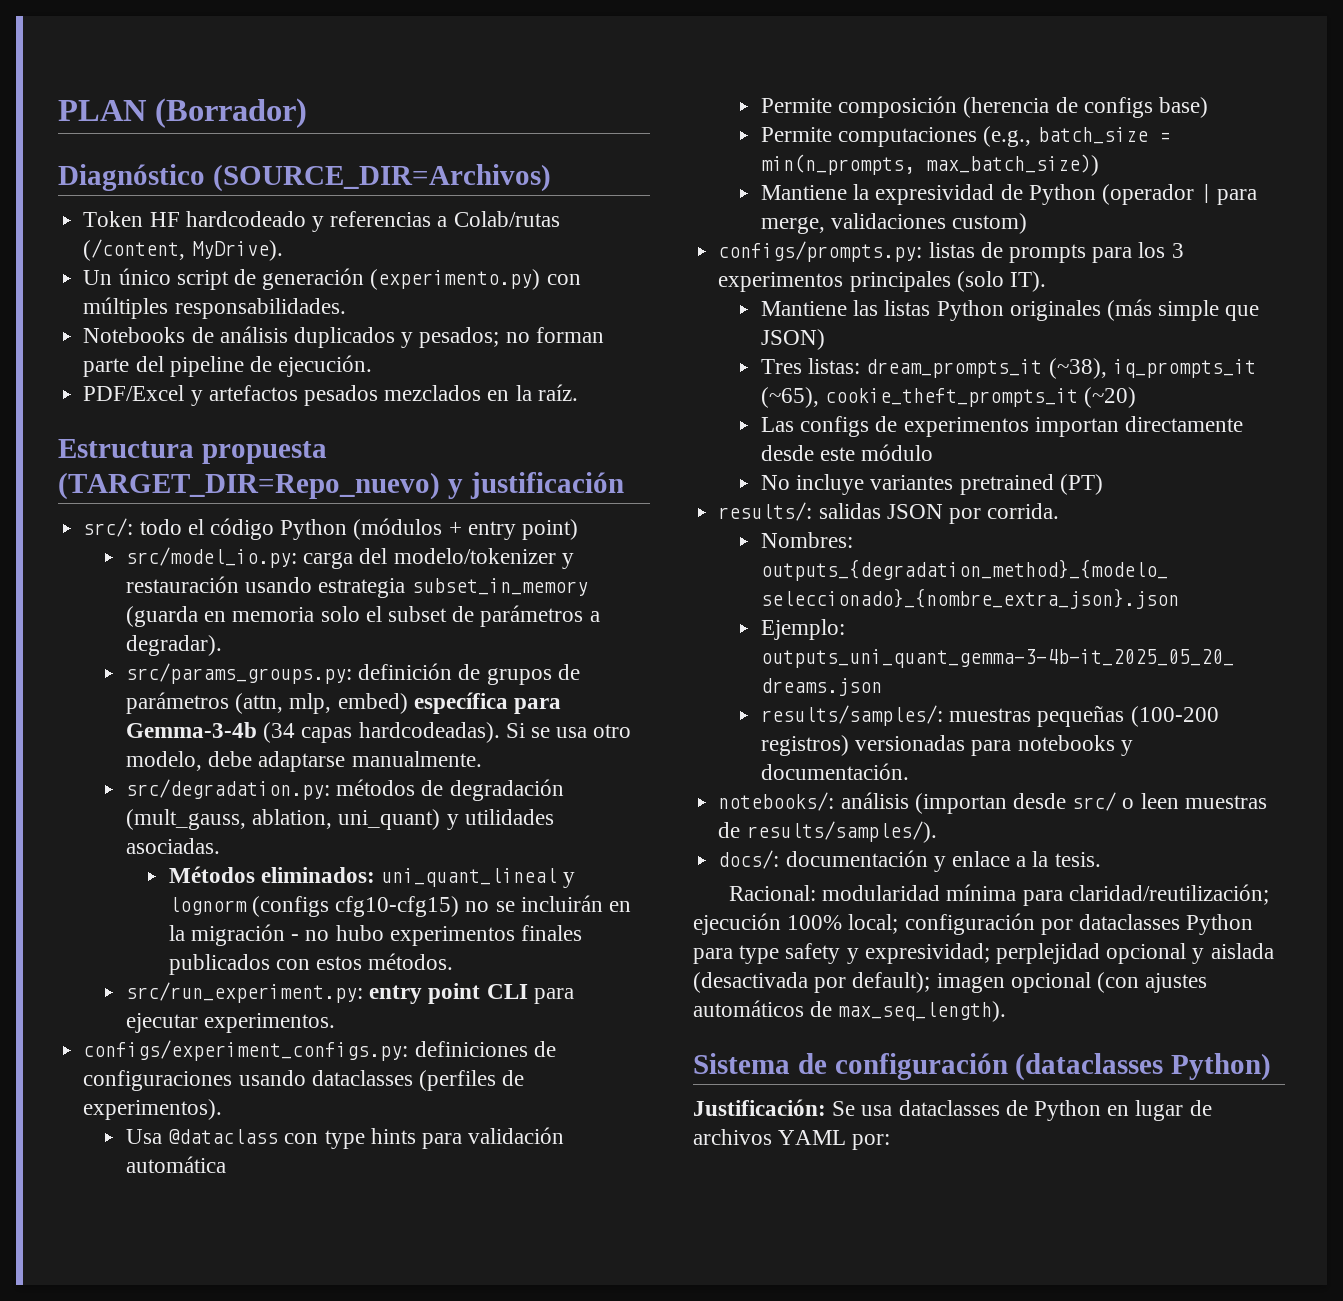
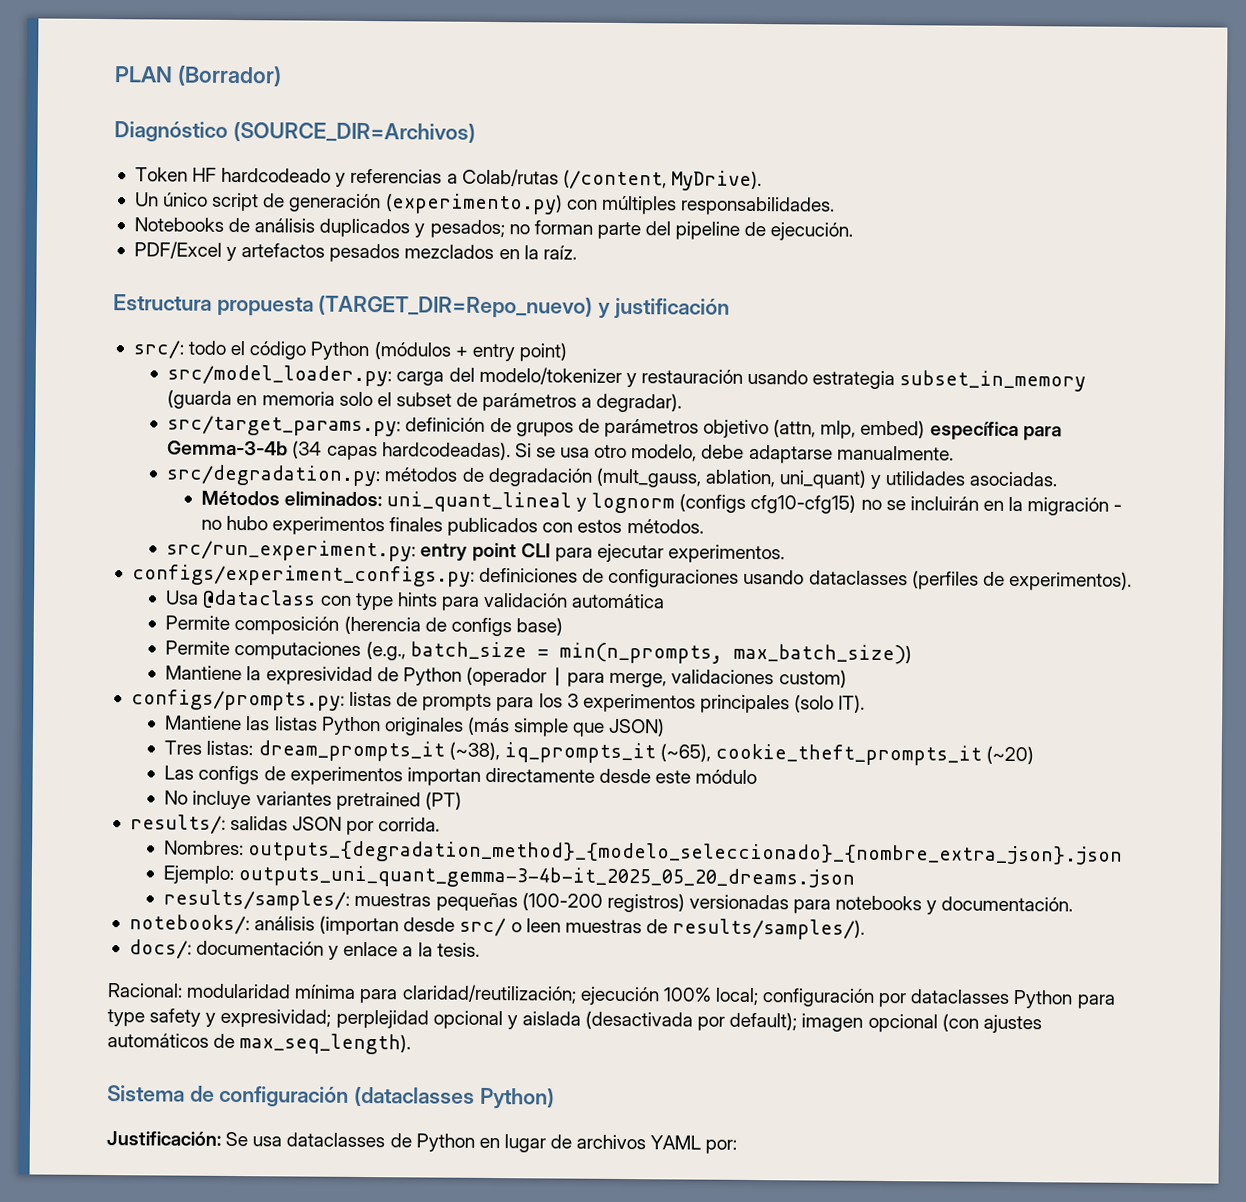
- src/model_io.py: carga del modelo/tokenizer y restauración usando estrategia subset_in_memory (guarda en memoria solo el subset de parámetros a degradar).
+ src/model_loader.py: carga del modelo/tokenizer y restauración usando estrategia subset_in_memory (guarda en memoria solo el subset de parámetros a degradar).
- src/params_groups.py: definición de grupos de parámetros (attn, mlp, embed) específica para Gemma-3-4b (34 capas hardcodeadas).
+ src/target_params.py: definición de grupos de parámetros objetivo (attn, mlp, embed) específica para Gemma-3-4b (34 capas hardcodeadas).

